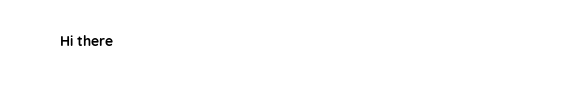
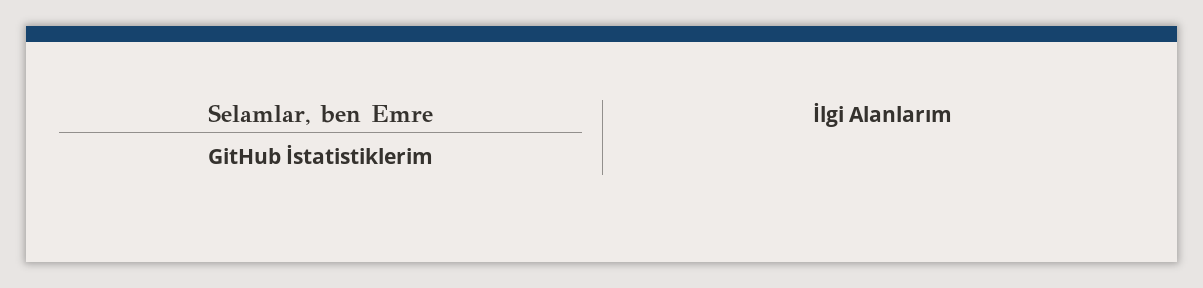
- Hi there
+ Selamlar, ben Emre
+ GitHub İstatistiklerim
+ İlgi Alanlarım

